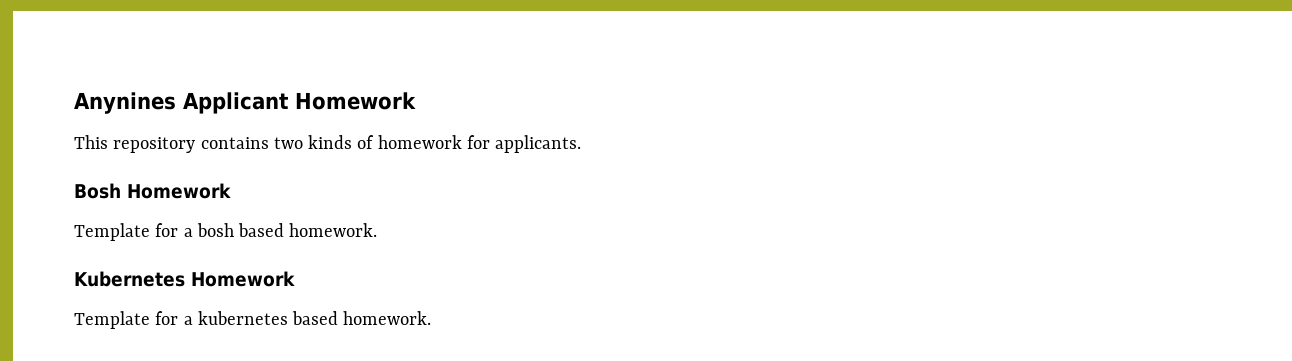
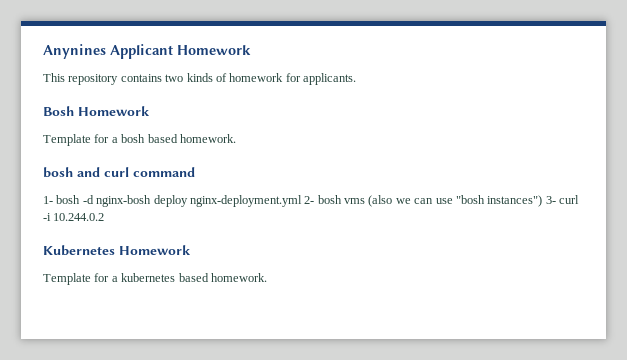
+ bosh and curl command
+ 1- bosh -d nginx-bosh deploy nginx-deployment.yml 2- bosh vms (also we can use "bosh instances") 3- curl -i 10.244.0.2

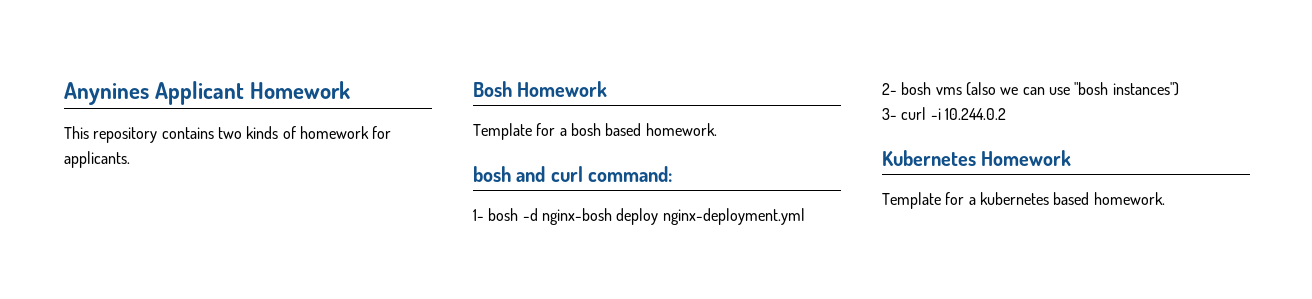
- bosh and curl command
+ bosh and curl command:
- 1- bosh -d nginx-bosh deploy nginx-deployment.yml 2- bosh vms (also we can use "bosh instances") 3- curl -i 10.244.0.2
+ 1- bosh -d nginx-bosh deploy nginx-deployment.yml
+ 2- bosh vms (also we can use "bosh instances")
+ 3- curl -i 10.244.0.2

